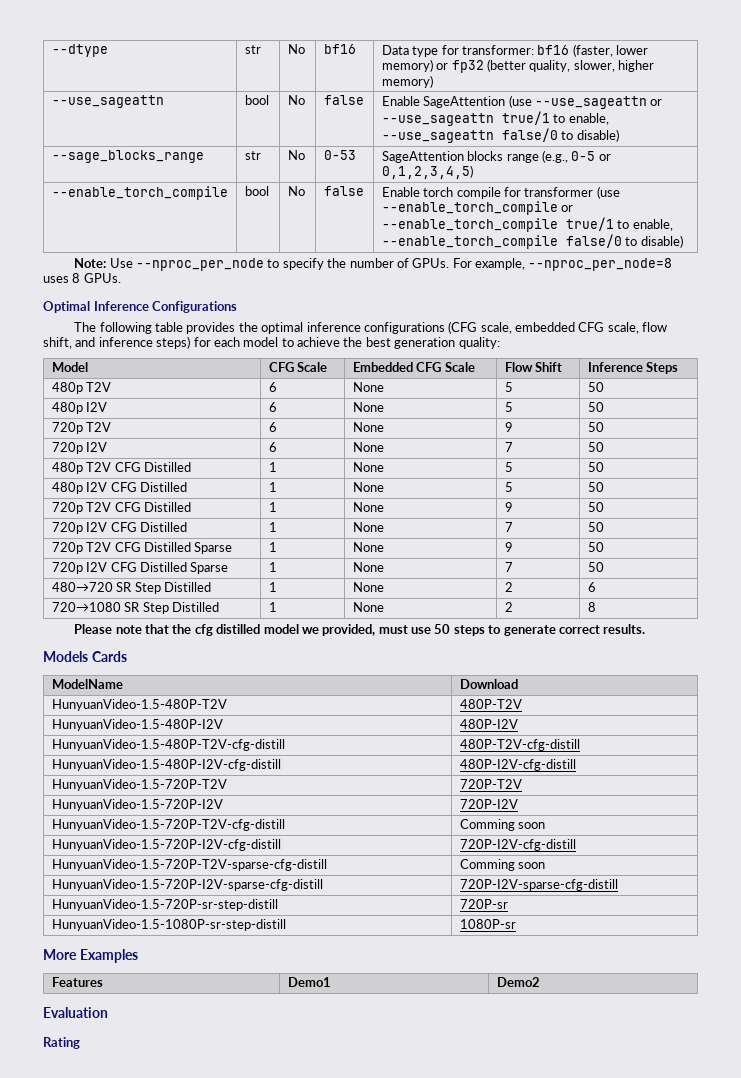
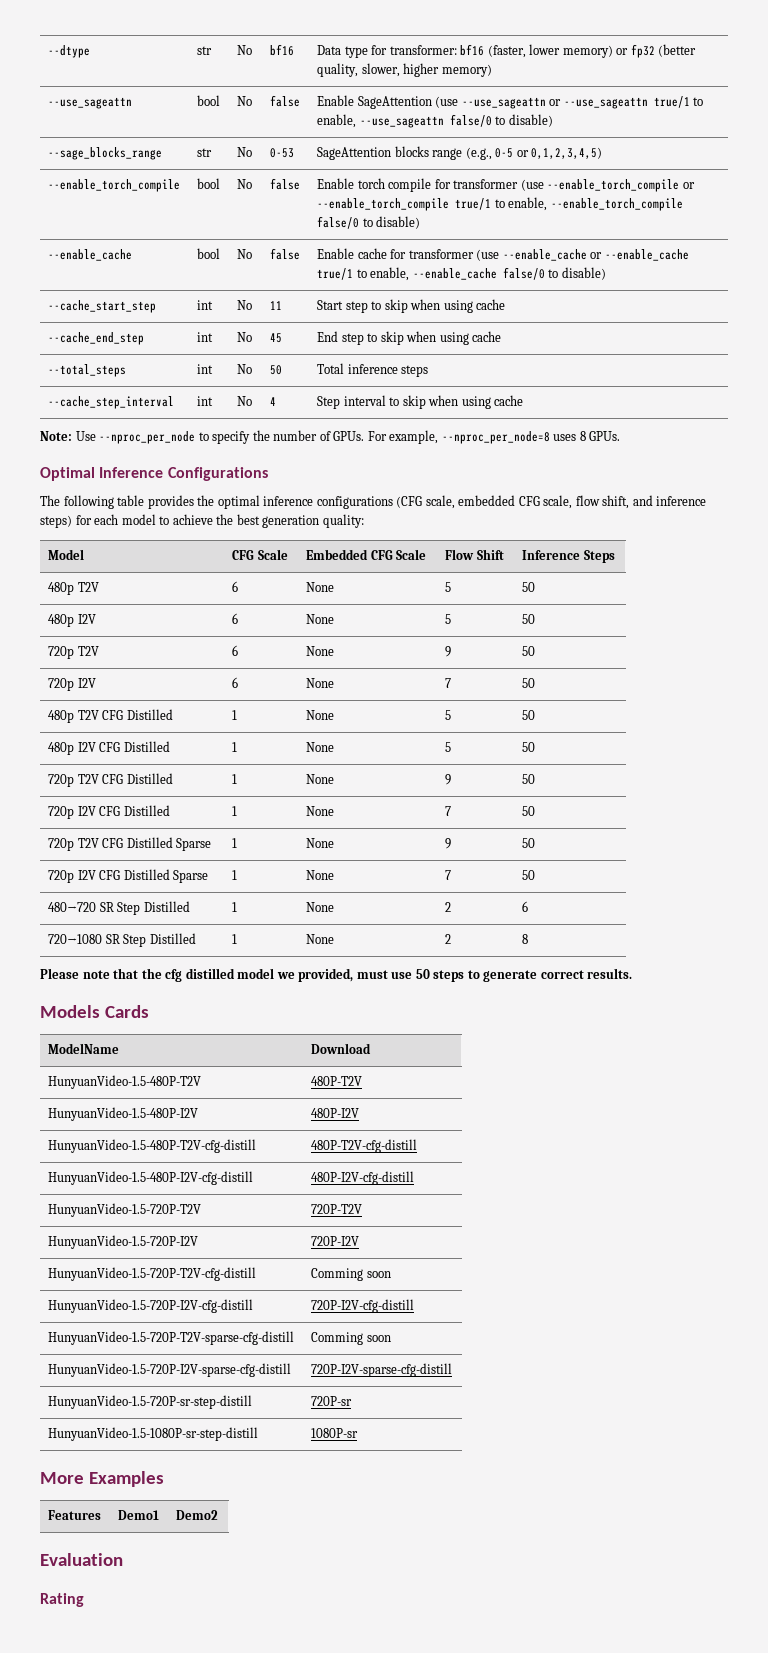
+ --enable_cache | bool | No | false | Enable cache for transformer (use --enable_cache or --enable_cache true/1 to enable, --enable_cache false/0 to disable)
+ --cache_start_step | int | No | 11 | Start step to skip when using cache
+ --cache_end_step | int | No | 45 | End step to skip when using cache
+ --total_steps | int | No | 50 | Total inference steps
+ --cache_step_interval | int | No | 4 | Step interval to skip when using cache

